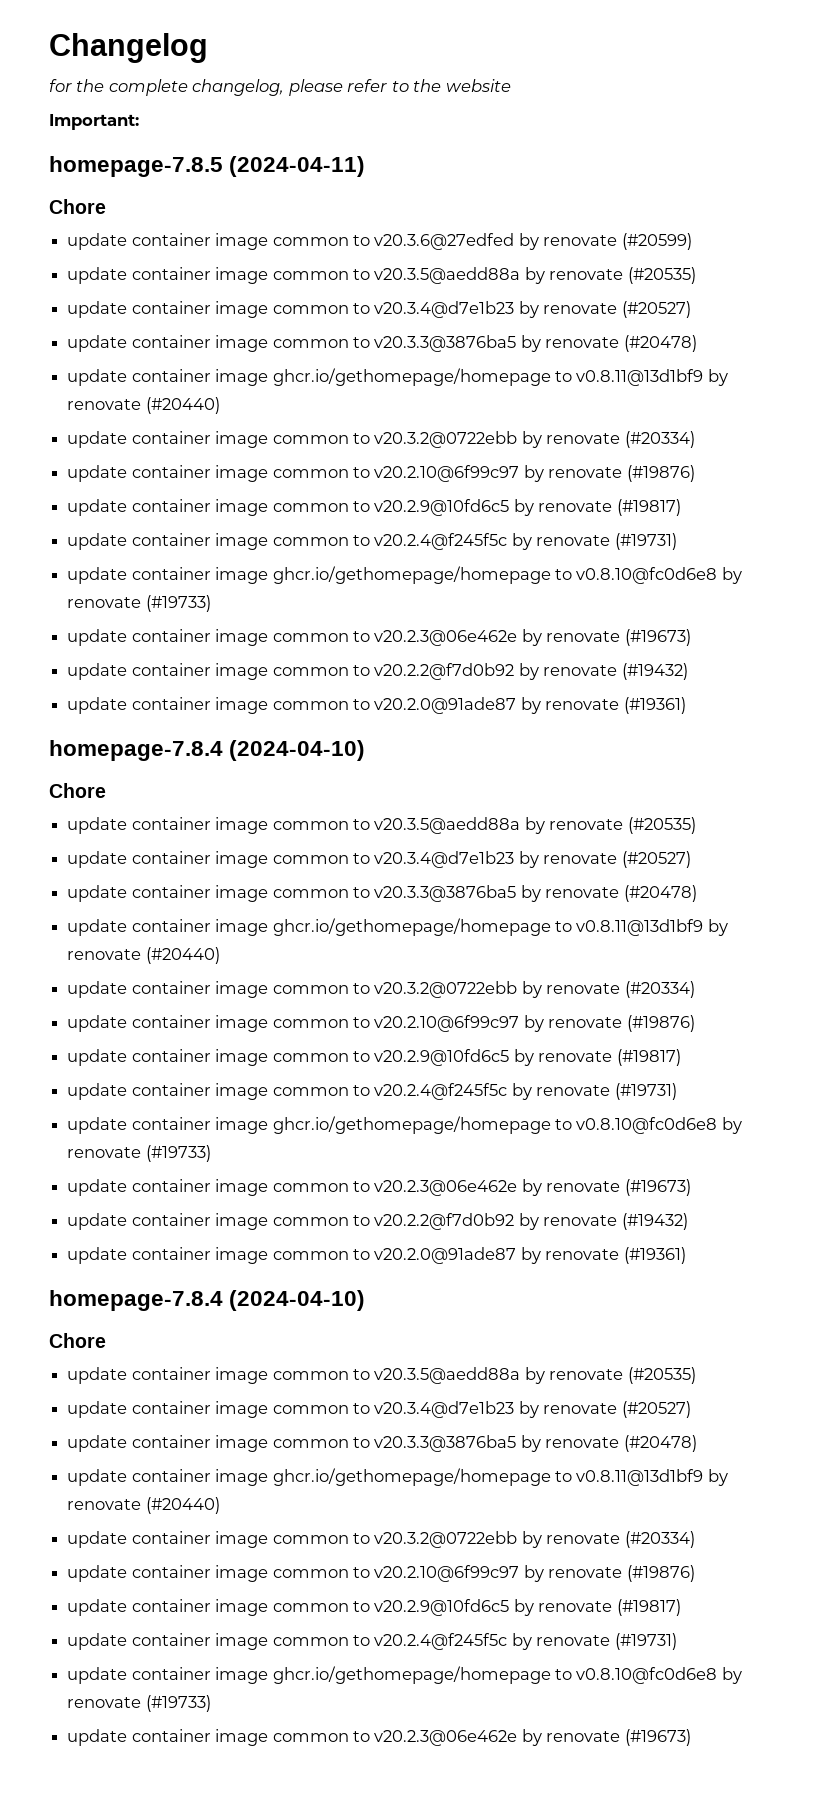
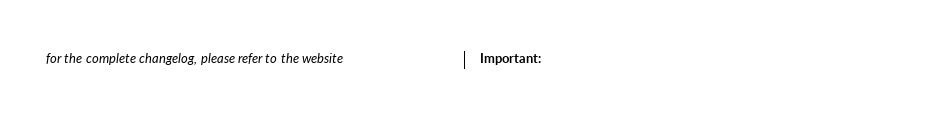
- Changelog
- homepage-7.8.5 (2024-04-11)
- Chore
- update container image common to v20.3.6@27edfed by renovate (#20599)
- update container image common to v20.3.5@aedd88a by renovate (#20535)
- update container image common to v20.3.4@d7e1b23 by renovate (#20527)
- update container image common to v20.3.3@3876ba5 by renovate (#20478)
- update container image ghcr.io/gethomepage/homepage to v0.8.11@13d1bf9 by renovate (#20440)
- update container image common to v20.3.2@0722ebb by renovate (#20334)
- update container image common to v20.2.10@6f99c97 by renovate (#19876)
- update container image common to v20.2.9@10fd6c5 by renovate (#19817)
- update container image common to v20.2.4@f245f5c by renovate (#19731)
- update container image ghcr.io/gethomepage/homepage to v0.8.10@fc0d6e8 by renovate (#19733)
- update container image common to v20.2.3@06e462e by renovate (#19673)
- update container image common to v20.2.2@f7d0b92 by renovate (#19432)
- update container image common to v20.2.0@91ade87 by renovate (#19361)
- homepage-7.8.4 (2024-04-10)
- Chore
- update container image common to v20.3.5@aedd88a by renovate (#20535)
- update container image common to v20.3.4@d7e1b23 by renovate (#20527)
- update container image common to v20.3.3@3876ba5 by renovate (#20478)
- update container image ghcr.io/gethomepage/homepage to v0.8.11@13d1bf9 by renovate (#20440)
- update container image common to v20.3.2@0722ebb by renovate (#20334)
- update container image common to v20.2.10@6f99c97 by renovate (#19876)
- update container image common to v20.2.9@10fd6c5 by renovate (#19817)
- update container image common to v20.2.4@f245f5c by renovate (#19731)
- update container image ghcr.io/gethomepage/homepage to v0.8.10@fc0d6e8 by renovate (#19733)
- update container image common to v20.2.3@06e462e by renovate (#19673)
- update container image common to v20.2.2@f7d0b92 by renovate (#19432)
- update container image common to v20.2.0@91ade87 by renovate (#19361)
- homepage-7.8.4 (2024-04-10)
- Chore
- update container image common to v20.3.5@aedd88a by renovate (#20535)
- update container image common to v20.3.4@d7e1b23 by renovate (#20527)
- update container image common to v20.3.3@3876ba5 by renovate (#20478)
- update container image ghcr.io/gethomepage/homepage to v0.8.11@13d1bf9 by renovate (#20440)
- update container image common to v20.3.2@0722ebb by renovate (#20334)
- update container image common to v20.2.10@6f99c97 by renovate (#19876)
- update container image common to v20.2.9@10fd6c5 by renovate (#19817)
- update container image common to v20.2.4@f245f5c by renovate (#19731)
- update container image ghcr.io/gethomepage/homepage to v0.8.10@fc0d6e8 by renovate (#19733)
- update container image common to v20.2.3@06e462e by renovate (#19673)

